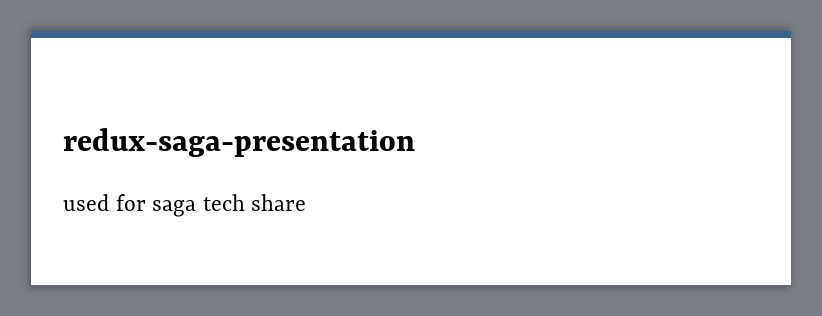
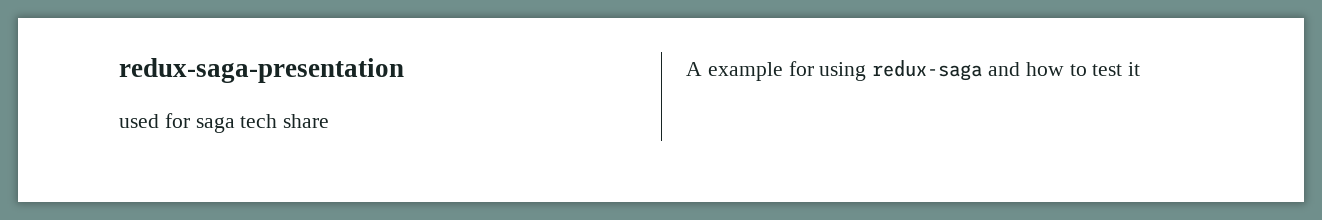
+ A example for using redux-saga and how to test it

